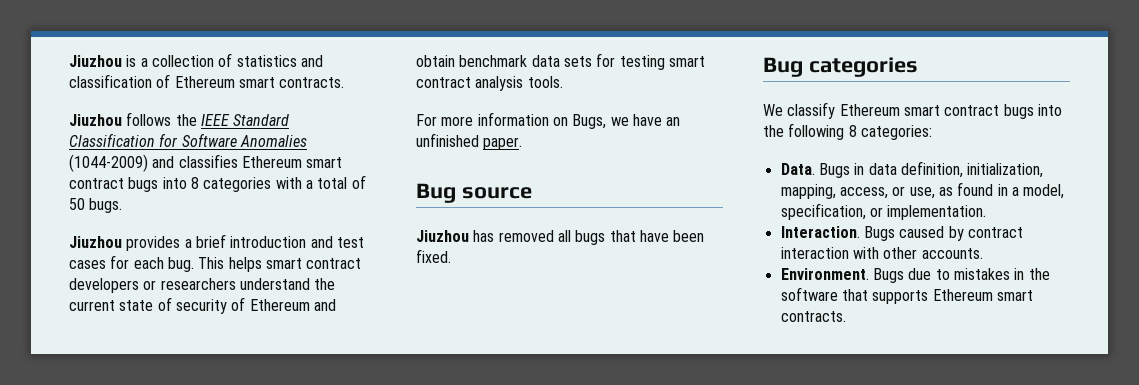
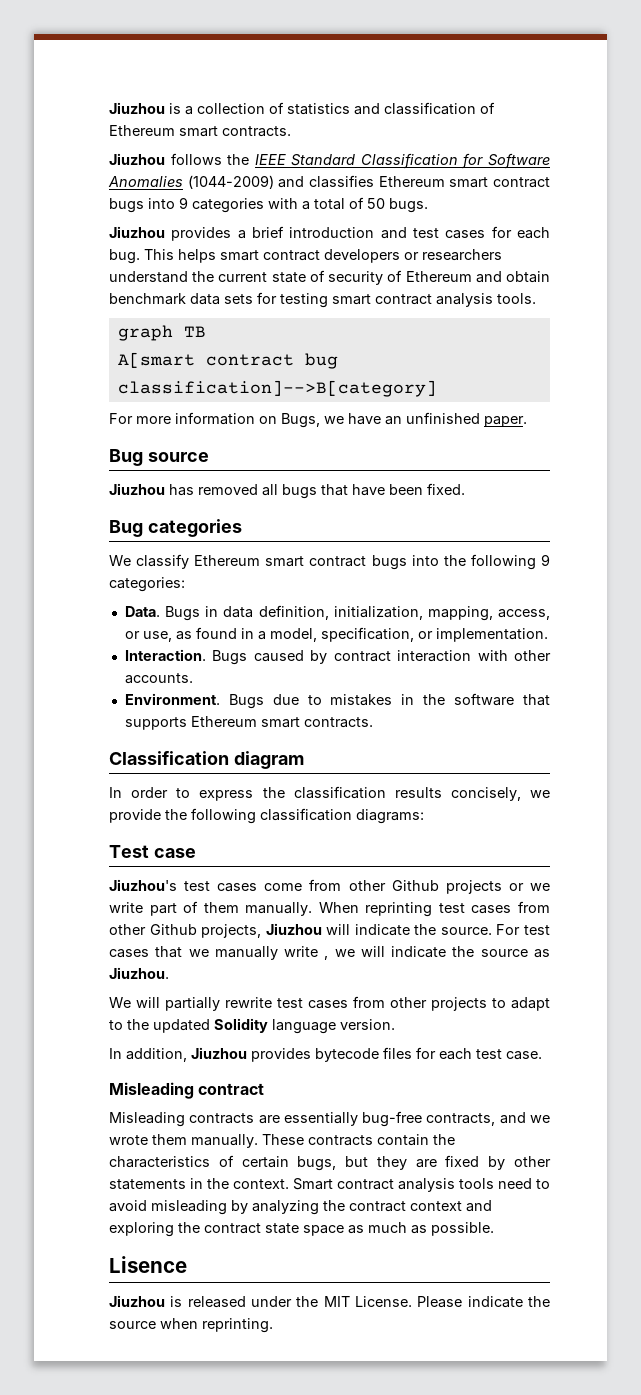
- Jiuzhou follows the IEEE Standard Classification for Software Anomalies (1044-2009) and classifies Ethereum smart contract bugs into 8 categories with a total of 50 bugs.
+ Jiuzhou follows the IEEE Standard Classification for Software Anomalies (1044-2009) and classifies Ethereum smart contract bugs into 9 categories with a total of 50 bugs.
+ graph TB
+ A[smart contract bug classification]-->B[category]
- We classify Ethereum smart contract bugs into the following 8 categories:
+ We classify Ethereum smart contract bugs into the following 9 categories:
+ Classification diagram
+ In order to express the classification results concisely, we provide the following classification diagrams:
+ Test case
+ Jiuzhou's test cases come from other Github projects or we write part of them manually. When reprinting test cases from other Github projects, Jiuzhou will indicate the source. For test cases that we manually write , we will indicate the source as Jiuzhou.
+ We will partially rewrite test cases from other projects to adapt to the updated Solidity language version.
+ In addition, Jiuzhou provides bytecode files for each test case.
+ Misleading contract
+ Misleading contracts are essentially bug-free contracts, and we wrote them manually. These contracts contain the characteristics of certain bugs, but they are fixed by other statements in the context. Smart contract analysis tools need to avoid misleading by analyzing the contract context and exploring the contract state space as much as possible.
+ Lisence
+ Jiuzhou is released under the MIT License. Please indicate the source when reprinting.

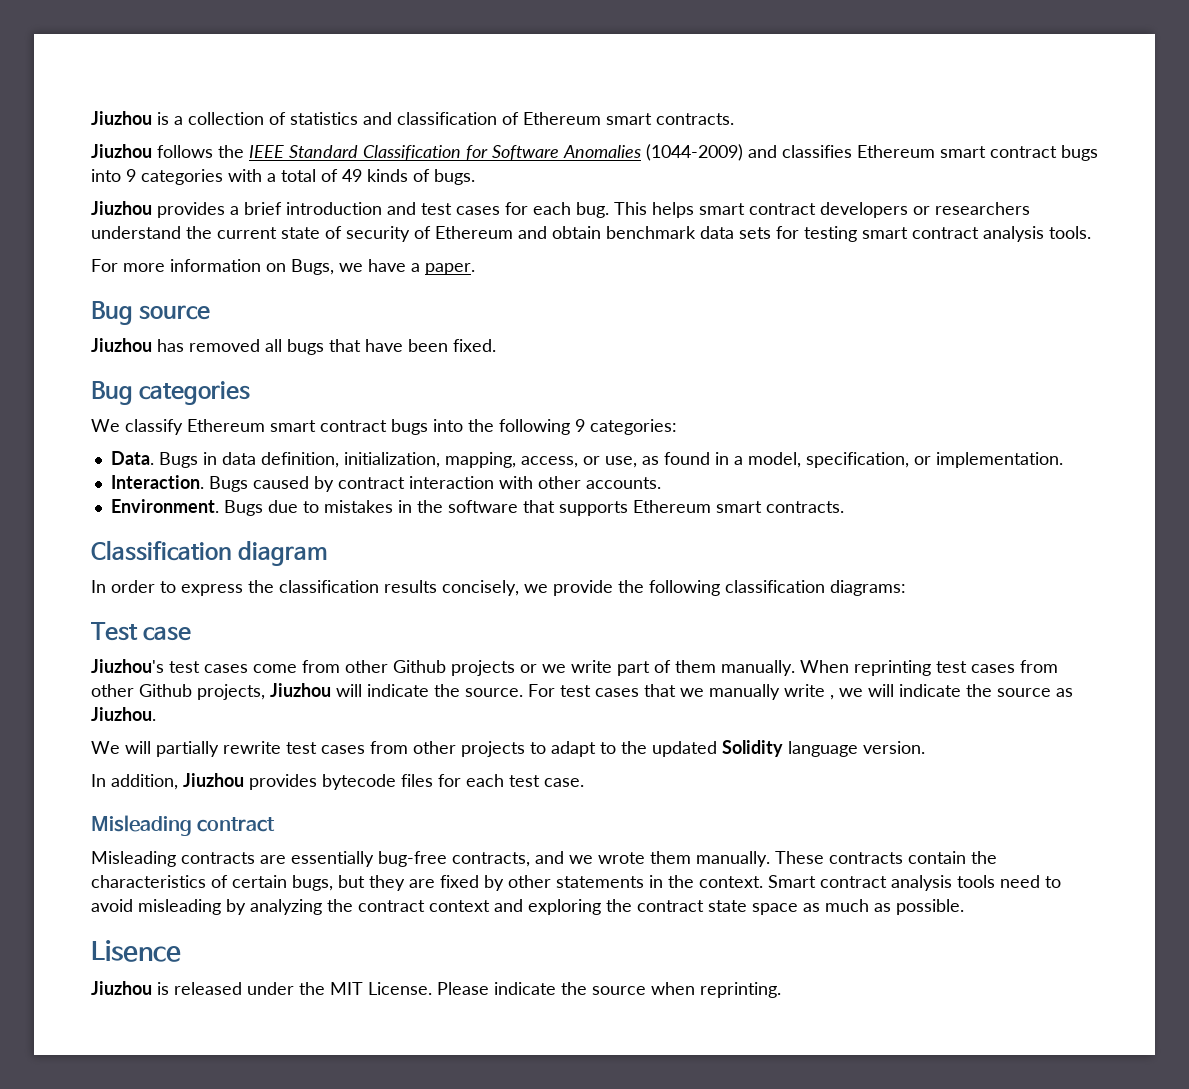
- Jiuzhou follows the IEEE Standard Classification for Software Anomalies (1044-2009) and classifies Ethereum smart contract bugs into 9 categories with a total of 50 bugs.
+ Jiuzhou follows the IEEE Standard Classification for Software Anomalies (1044-2009) and classifies Ethereum smart contract bugs into 9 categories with a total of 49 kinds of bugs.
- graph TB
- A[smart contract bug classification]-->B[category]
- For more information on Bugs, we have an unfinished paper.
+ For more information on Bugs, we have a paper.

